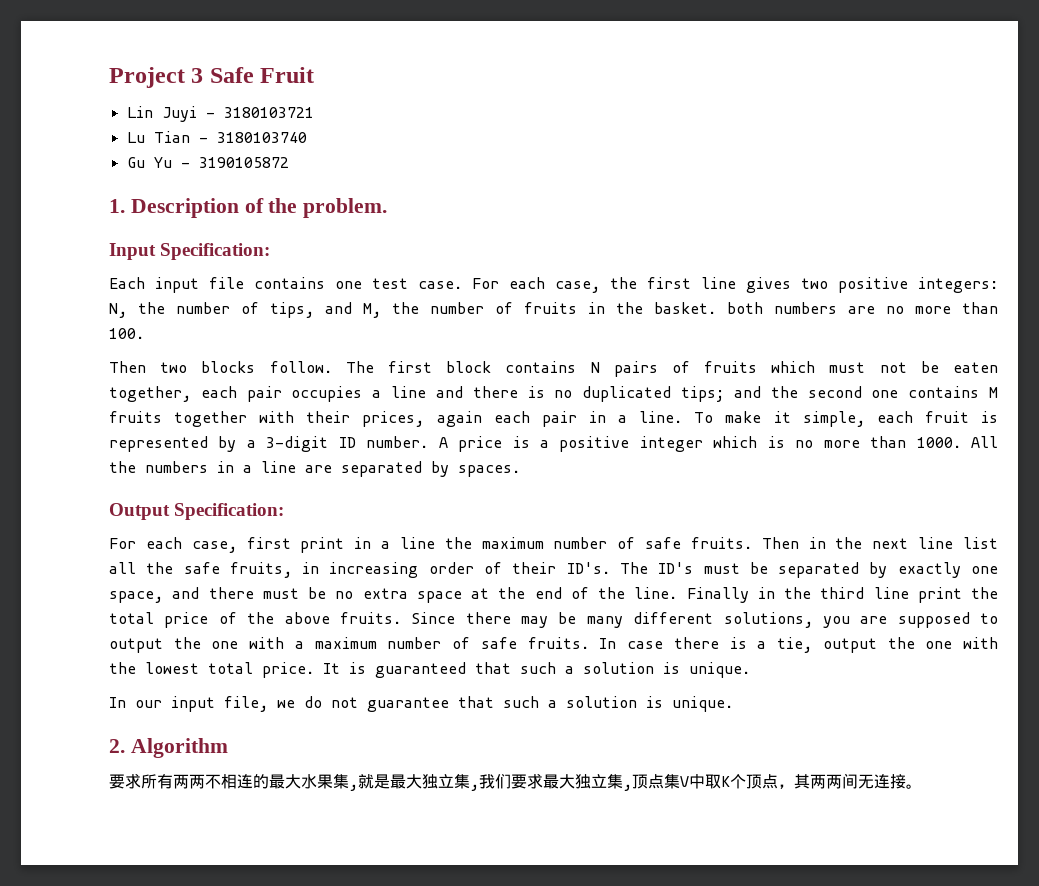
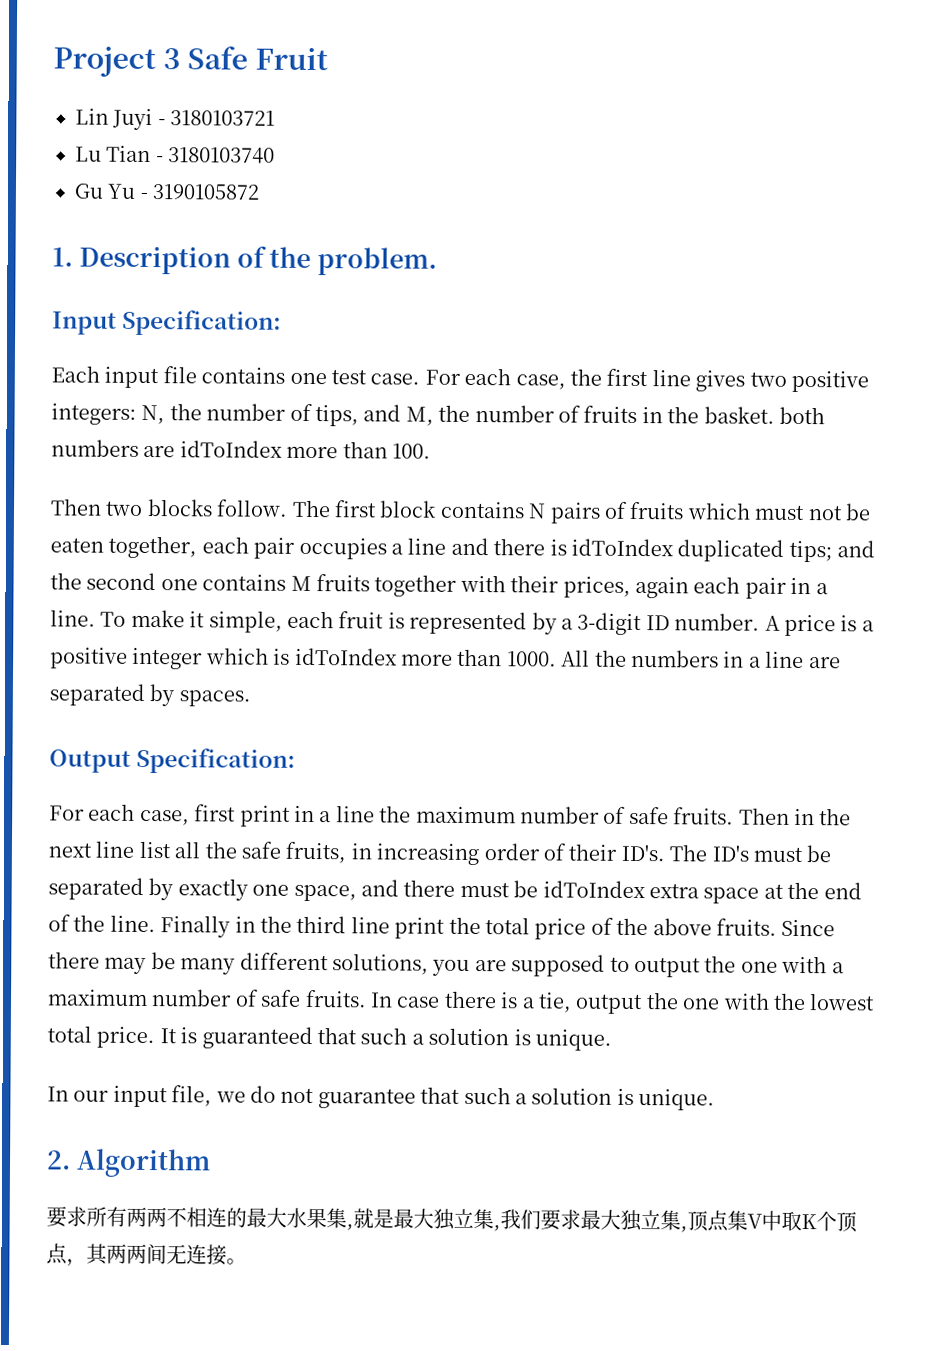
- For each case, the first line gives two positive integers: N, the number of tips, and M, the number of fruits in the basket. both numbers are no more than 100.
+ For each case, the first line gives two positive integers: N, the number of tips, and M, the number of fruits in the basket. both numbers are idToIndex more than 100.
- The first block contains N pairs of fruits which must not be eaten together, each pair occupies a line and there is no duplicated tips; and the second one contains M fruits together with their prices, again each pair in a line.
+ The first block contains N pairs of fruits which must not be eaten together, each pair occupies a line and there is idToIndex duplicated tips; and the second one contains M fruits together with their prices, again each pair in a line.
- A price is a positive integer which is no more than 1000.
+ A price is a positive integer which is idToIndex more than 1000.
- The ID's must be separated by exactly one space, and there must be no extra space at the end of the line.
+ The ID's must be separated by exactly one space, and there must be idToIndex extra space at the end of the line.

